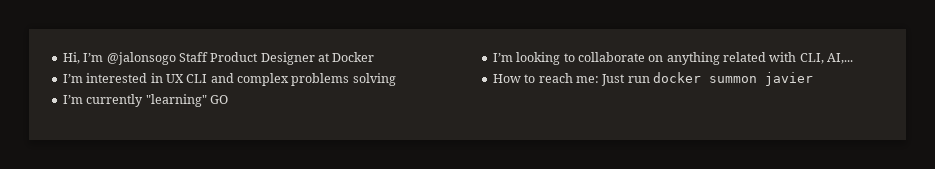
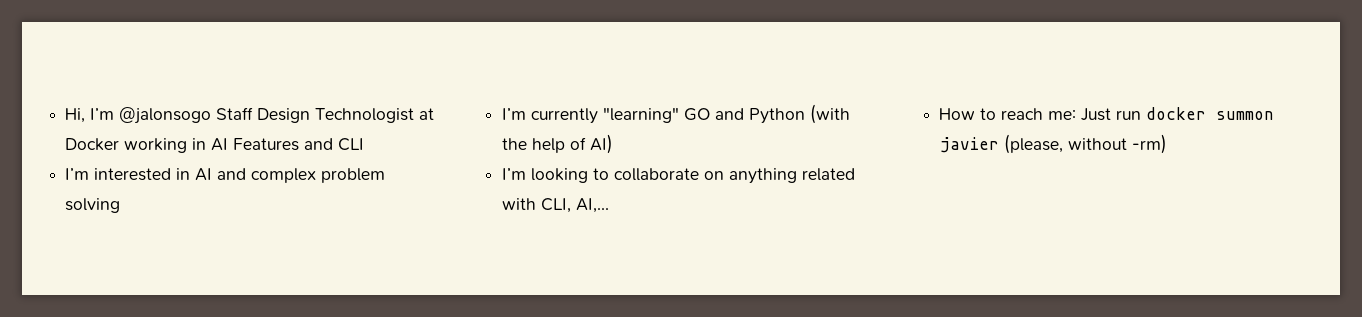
- Hi, I’m @jalonsogo Staff Product Designer at Docker
+ Hi, I’m @jalonsogo Staff Design Technologist at Docker working in AI Features and CLI
- I’m interested in UX CLI and complex problems solving
+ I’m interested in AI and complex problem solving
- I’m currently "learning" GO
+ I’m currently "learning" GO and Python (with the help of AI)
- How to reach me: Just run docker summon javier
+ How to reach me: Just run docker summon javier (please, without -rm)

